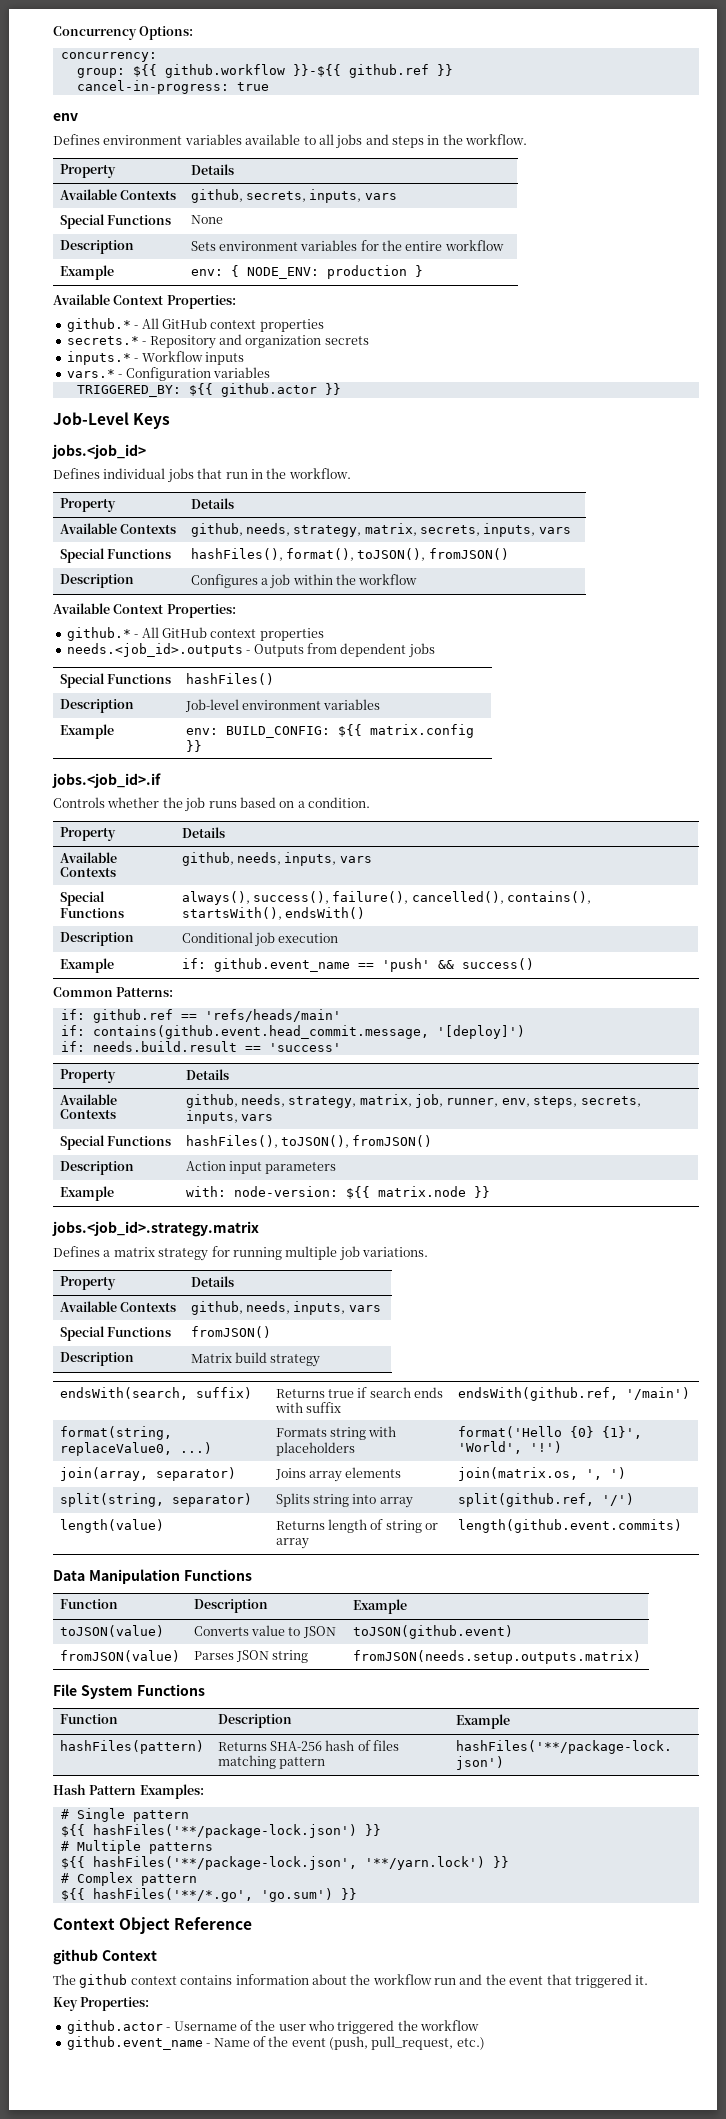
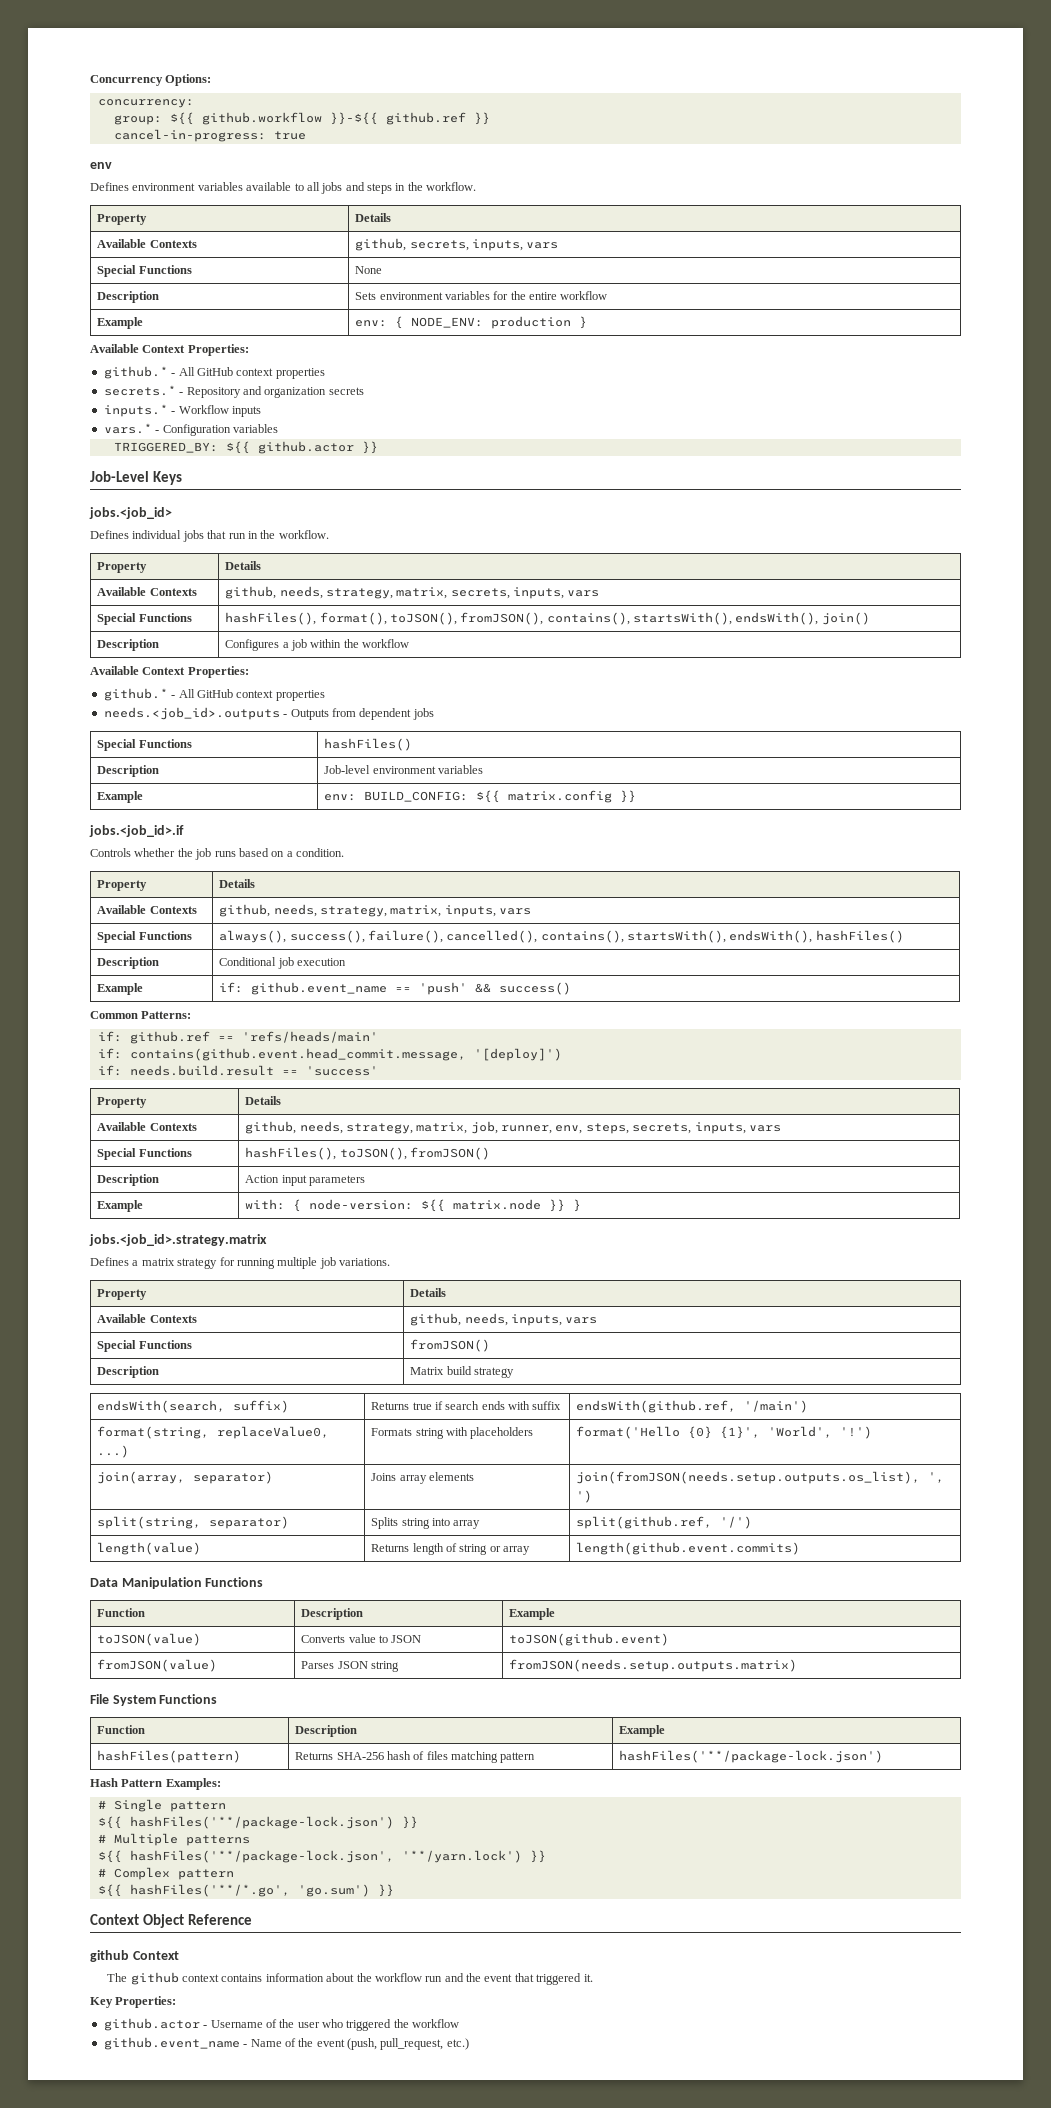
- Special Functions | hashFiles(), format(), toJSON(), fromJSON()
+ Special Functions | hashFiles(), format(), toJSON(), fromJSON(), contains(), startsWith(), endsWith(), join()
  Controls whether the job runs based on a condition.
  Property | Details
- Available Contexts | github, needs, inputs, vars
+ Available Contexts | github, needs, strategy, matrix, inputs, vars
- Special Functions | always(), success(), failure(), cancelled(), contains(), startsWith(), endsWith()
+ Special Functions | always(), success(), failure(), cancelled(), contains(), startsWith(), endsWith(), hashFiles()
- Example | with: node-version: ${{ matrix.node }}
+ Example | with: { node-version: ${{ matrix.node }} }
- join(array, separator) | Joins array elements | join(matrix.os, ', ')
+ join(array, separator) | Joins array elements | join(fromJSON(needs.setup.outputs.os_list), ', ')

